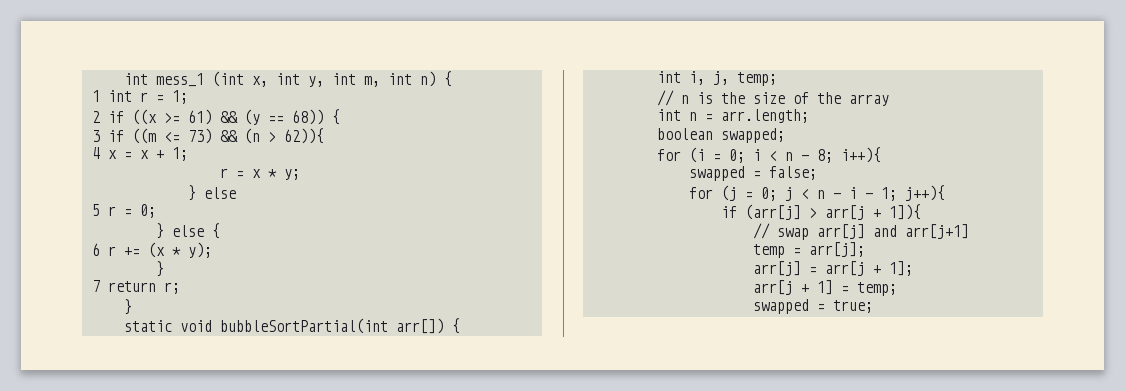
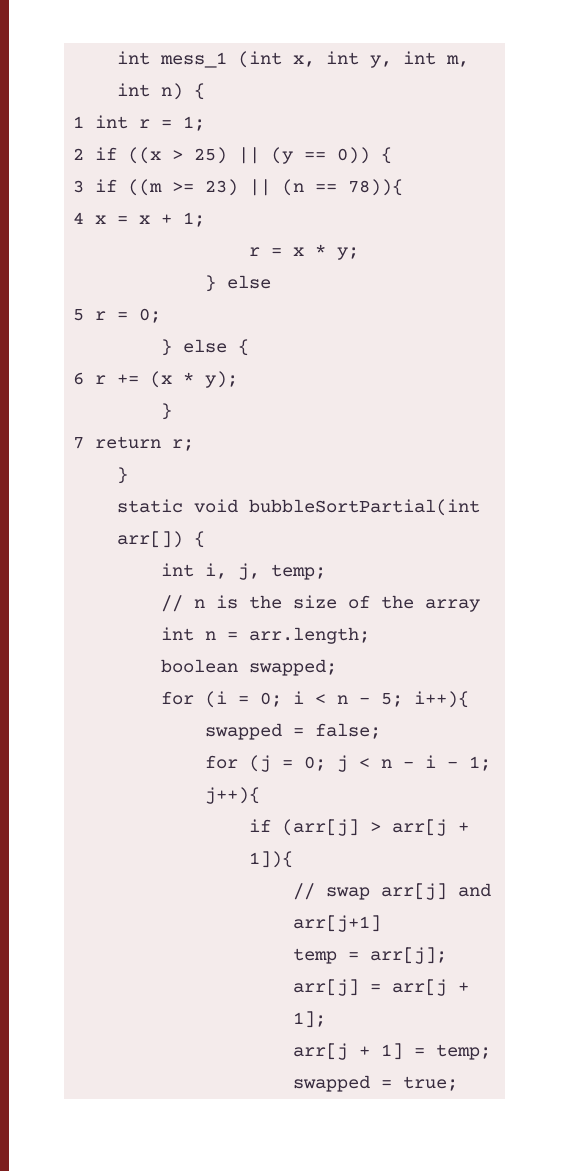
- 2 if ((x >= 61) && (y == 68)) {
+ 2 if ((x > 25) || (y == 0)) {
- 3 if ((m <= 73) && (n > 62)){
+ 3 if ((m >= 23) || (n == 78)){
- for (i = 0; i < n - 8; i++){
+ for (i = 0; i < n - 5; i++){

